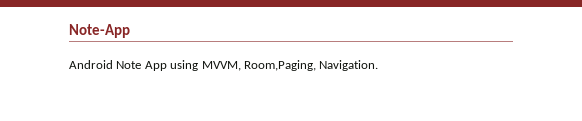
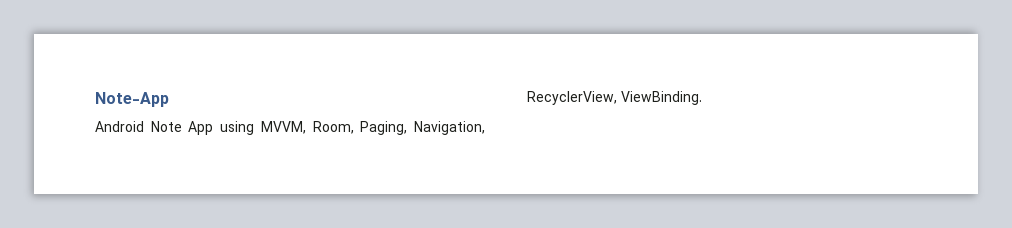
- Android Note App using MVVM, Room,Paging, Navigation.
+ Android Note App using MVVM, Room, Paging, Navigation, RecyclerView, ViewBinding.

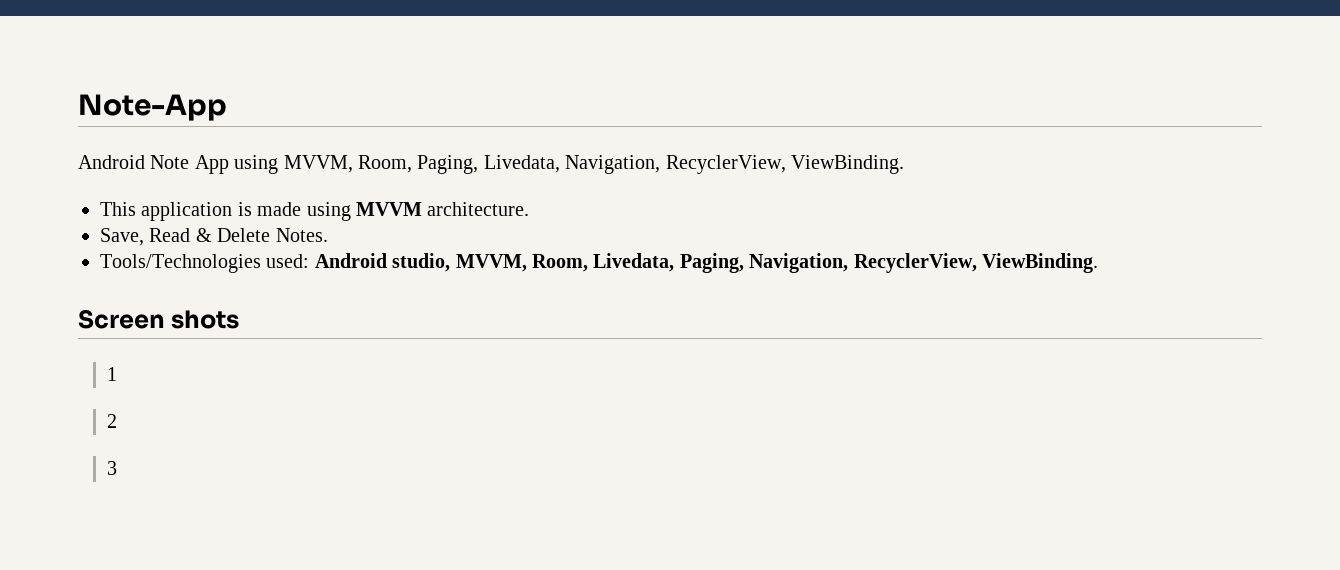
- Android Note App using MVVM, Room, Paging, Navigation, RecyclerView, ViewBinding.
+ Android Note App using MVVM, Room, Paging, Livedata, Navigation, RecyclerView, ViewBinding.
+ This application is made using MVVM architecture.
+ Save, Read & Delete Notes.
+ Tools/Technologies used: Android studio, MVVM, Room, Livedata, Paging, Navigation, RecyclerView, ViewBinding.
+ Screen shots
+ 1
+ 2
+ 3

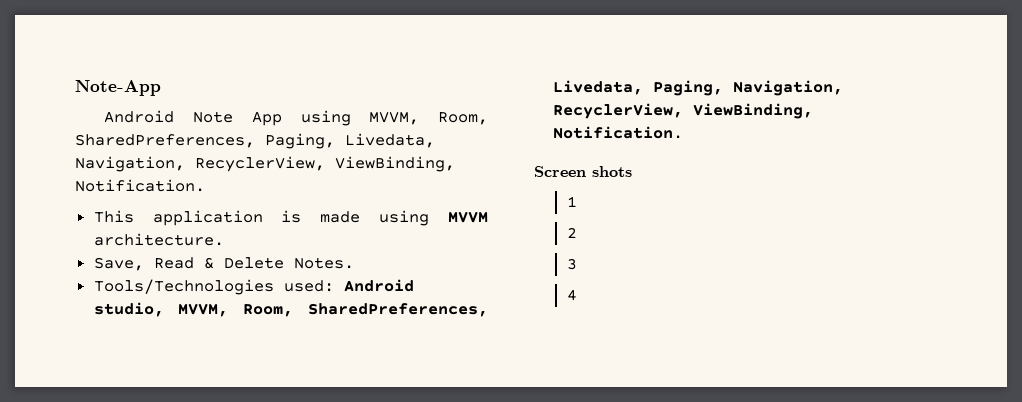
- Android Note App using MVVM, Room, Paging, Livedata, Navigation, RecyclerView, ViewBinding.
+ Android Note App using MVVM, Room, SharedPreferences, Paging, Livedata, Navigation, RecyclerView, ViewBinding, Notification.
- Tools/Technologies used: Android studio, MVVM, Room, Livedata, Paging, Navigation, RecyclerView, ViewBinding.
+ Tools/Technologies used: Android studio, MVVM, Room, SharedPreferences, Livedata, Paging, Navigation, RecyclerView, ViewBinding, Notification.
+ 4

